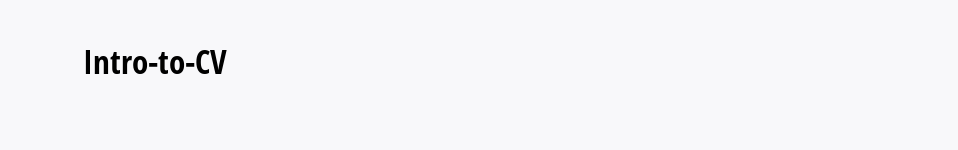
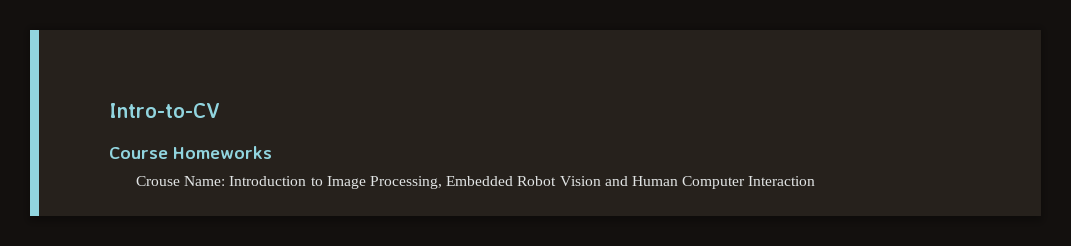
+ Course Homeworks
+ Crouse Name: Introduction to Image Processing, Embedded Robot Vision and Human Computer Interaction

